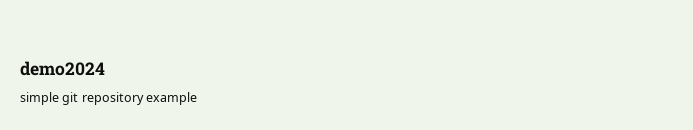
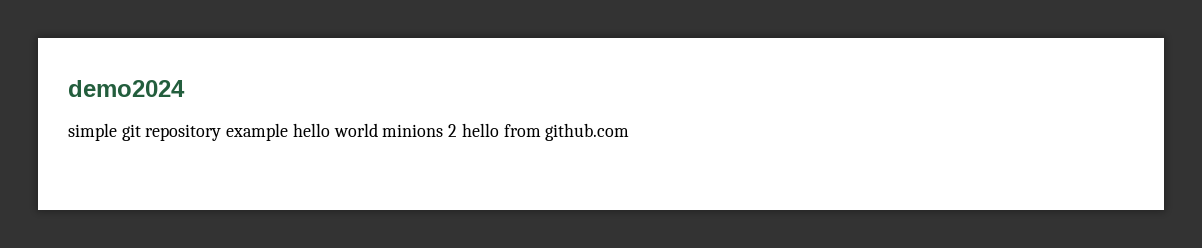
- simple git repository example
+ simple git repository example hello world minions 2 hello from github.com

